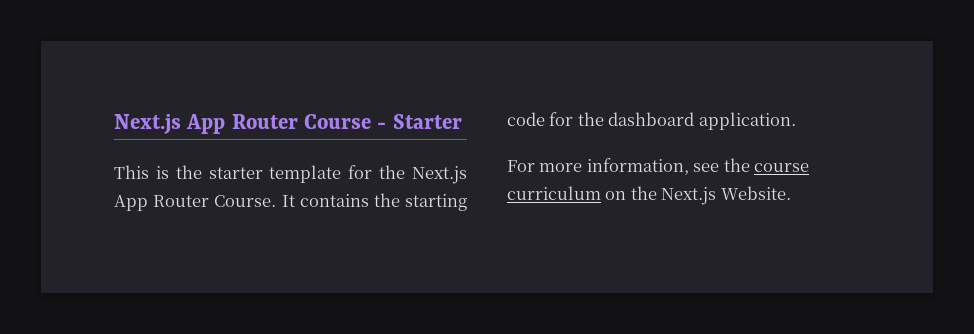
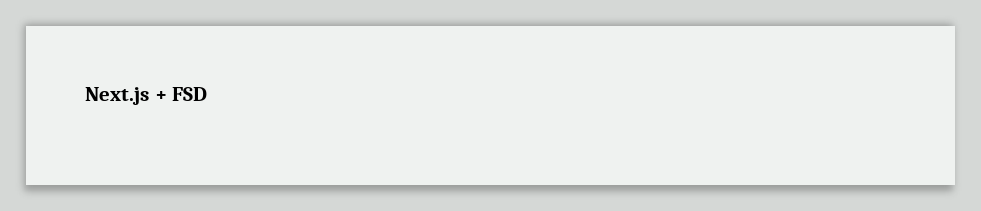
- Next.js App Router Course - Starter
- This is the starter template for the Next.js App Router Course. It contains the starting code for the dashboard application.
- For more information, see the course curriculum on the Next.js Website.
+ Next.js + FSD

